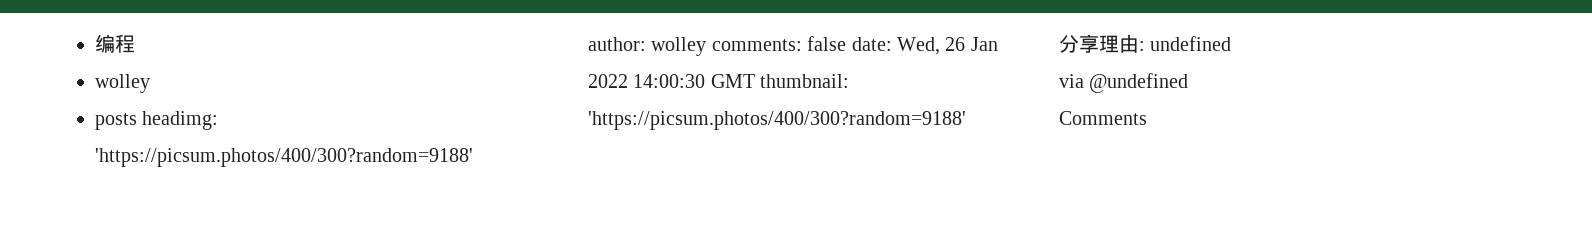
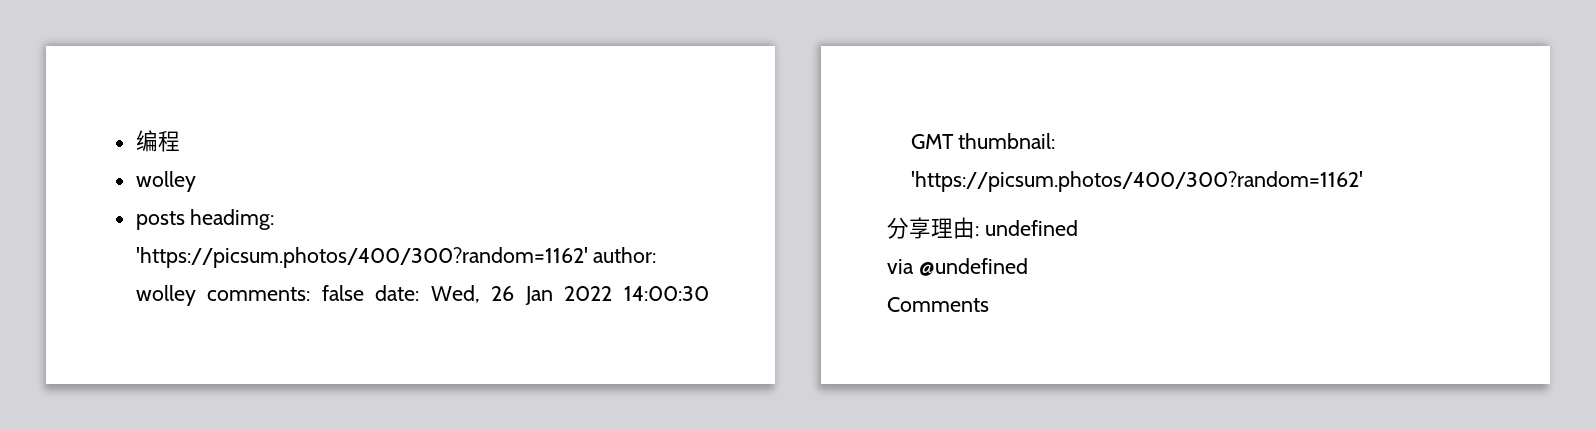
- posts headimg: 'https://picsum.photos/400/300?random=9188' author: wolley comments: false date: Wed, 26 Jan 2022 14:00:30 GMT thumbnail: 'https://picsum.photos/400/300?random=9188'
+ posts headimg: 'https://picsum.photos/400/300?random=1162' author: wolley comments: false date: Wed, 26 Jan 2022 14:00:30 GMT thumbnail: 'https://picsum.photos/400/300?random=1162'

